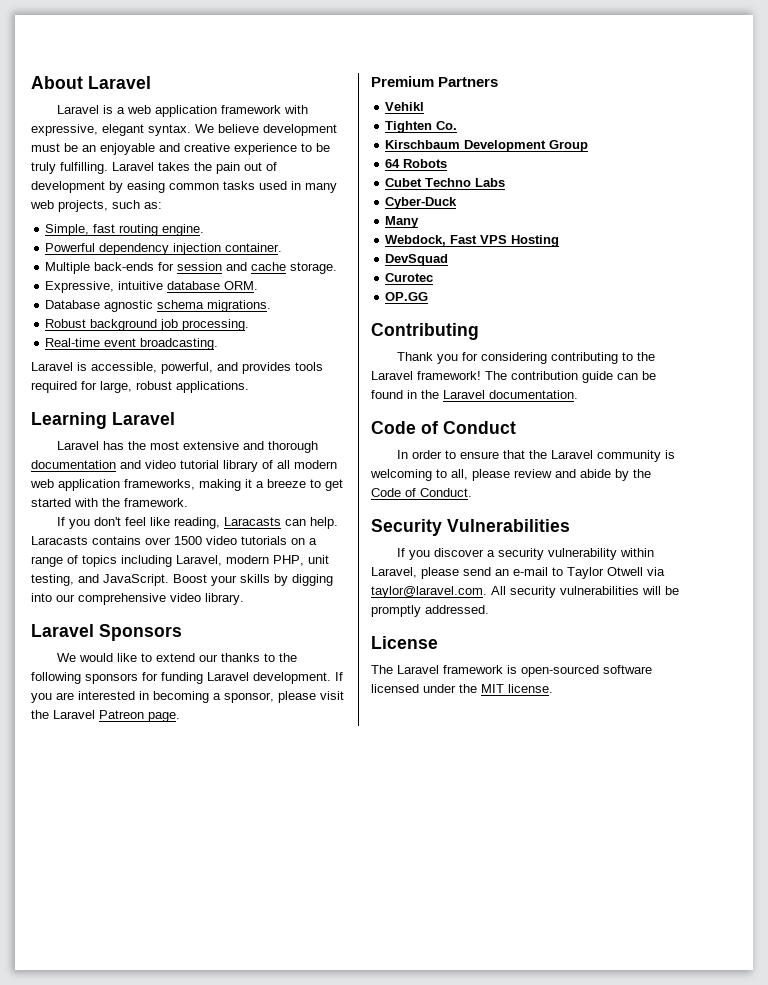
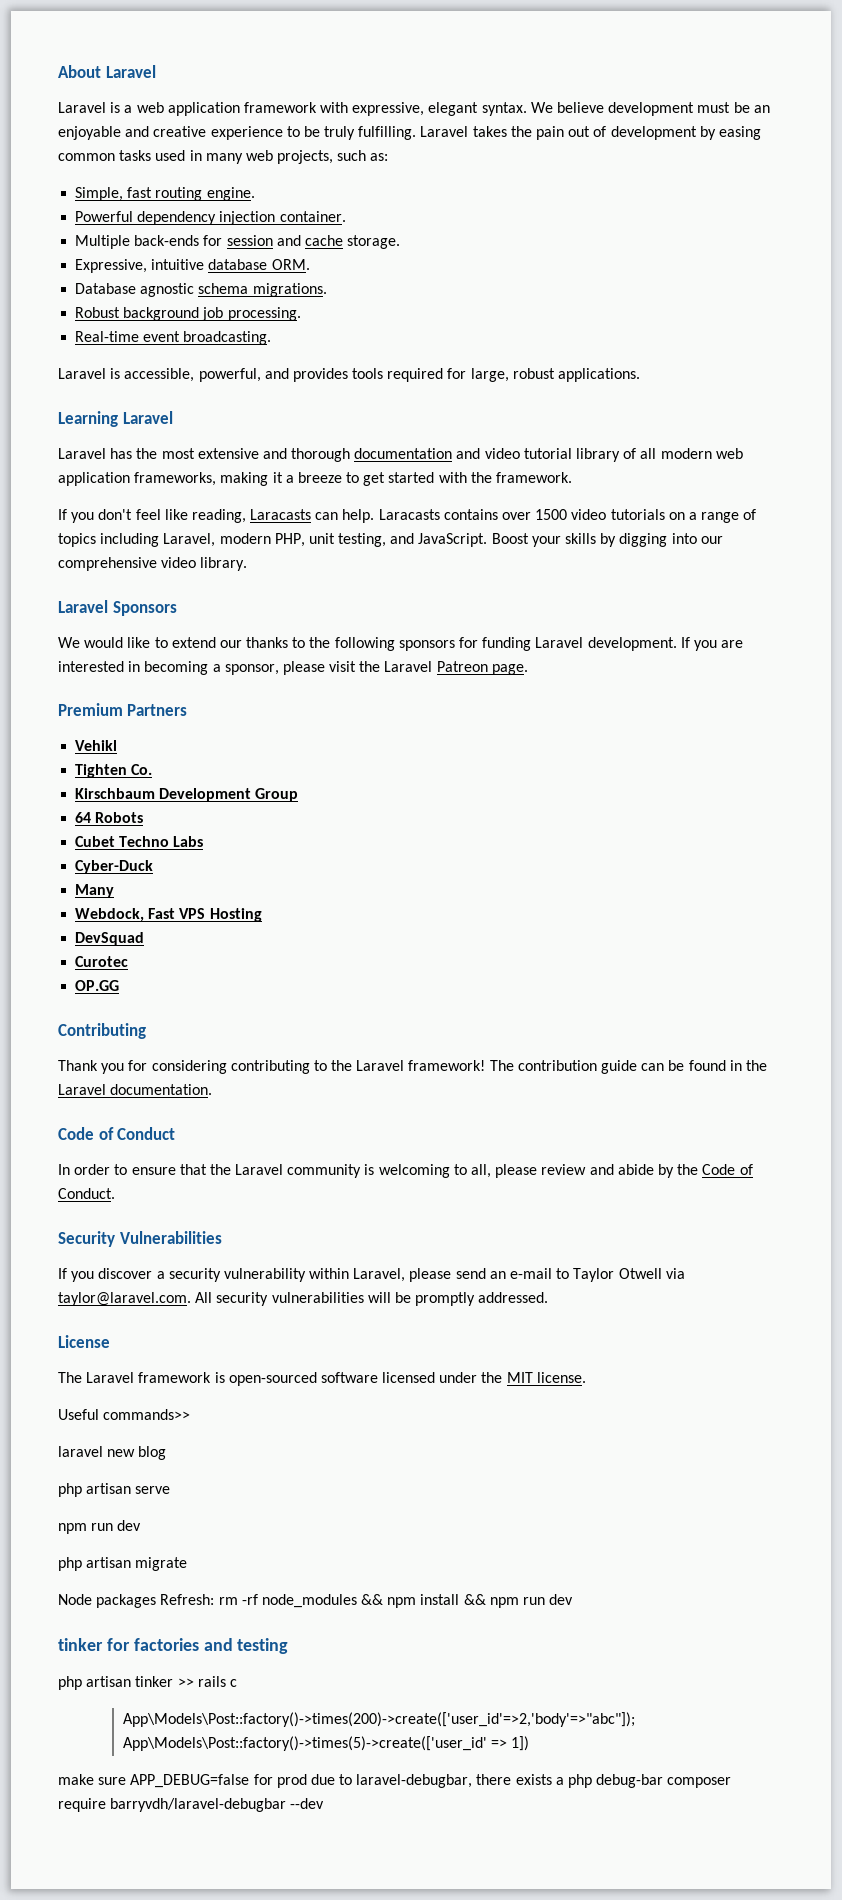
+ Useful commands>>
+ laravel new blog
+ php artisan serve
+ npm run dev
+ php artisan migrate
+ Node packages Refresh: rm -rf node_modules && npm install && npm run dev
+ tinker for factories and testing
+ php artisan tinker >> rails c
+ App\Models\Post::factory()->times(200)->create(['user_id'=>2,'body'=>"abc"]); App\Models\Post::factory()->times(5)->create(['user_id' => 1])
+ make sure APP_DEBUG=false for prod due to laravel-debugbar, there exists a php debug-bar composer require barryvdh/laravel-debugbar --dev

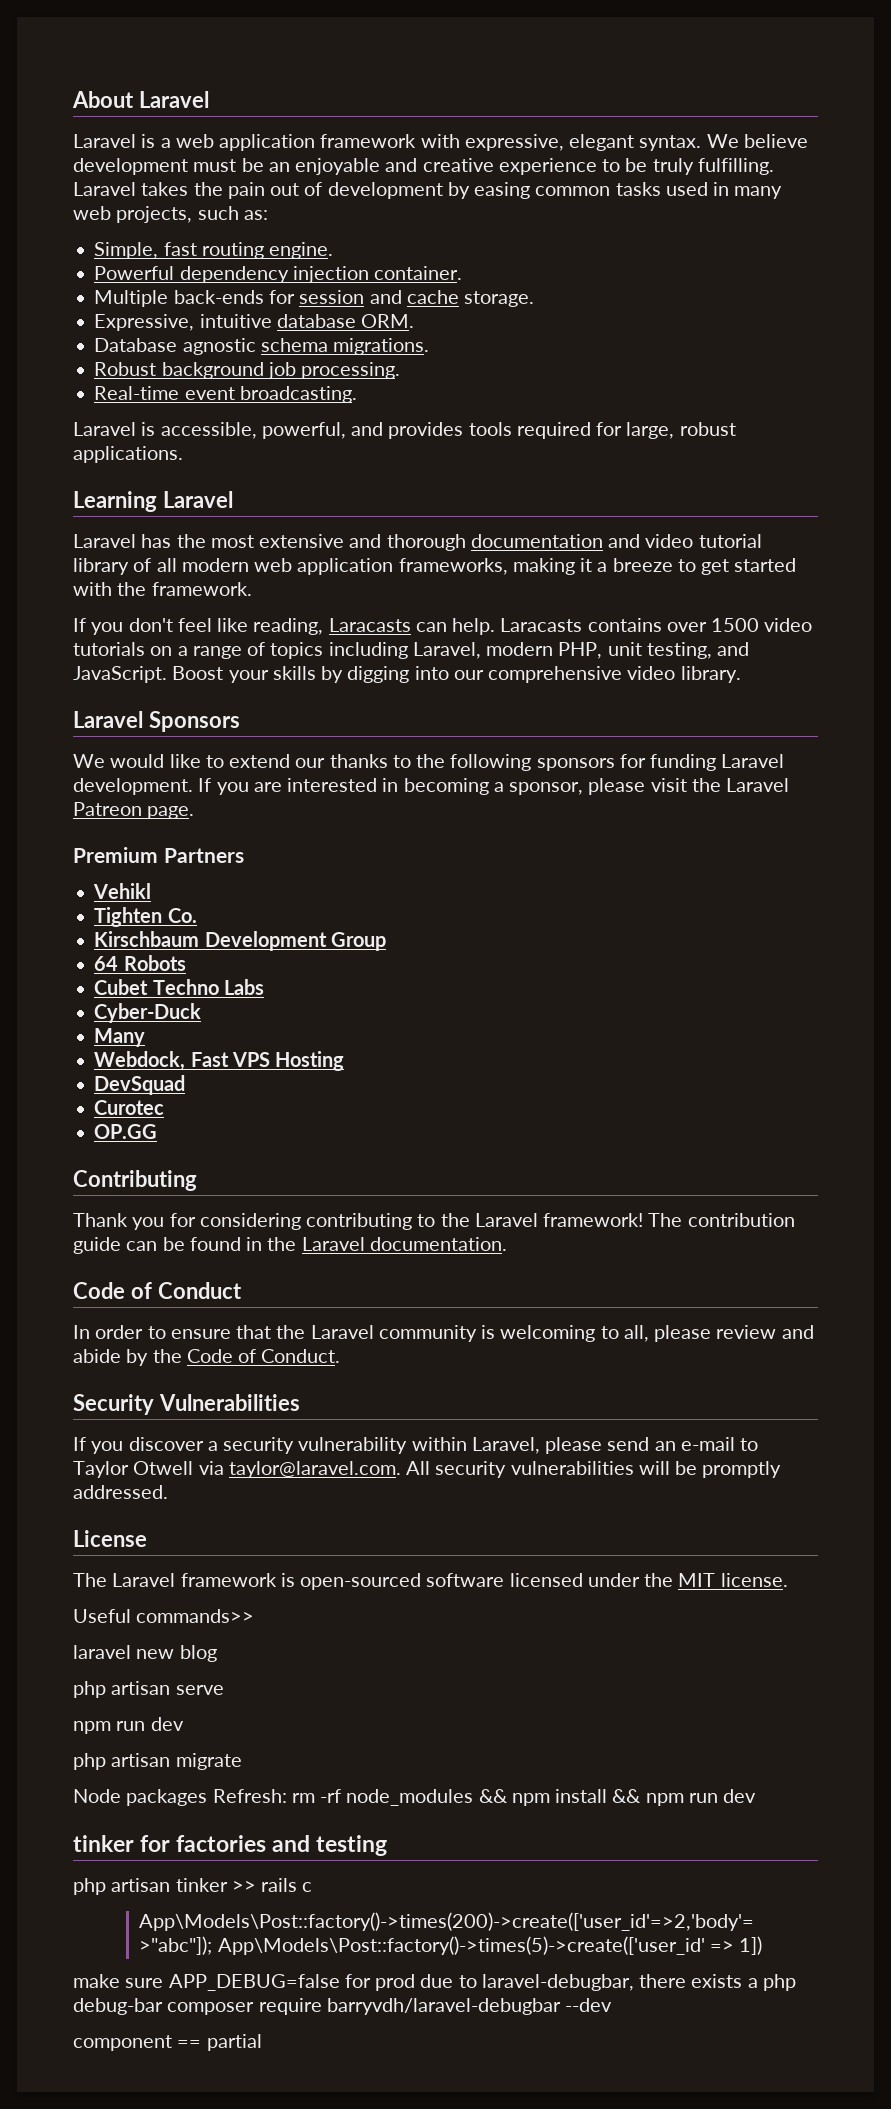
+ component == partial

